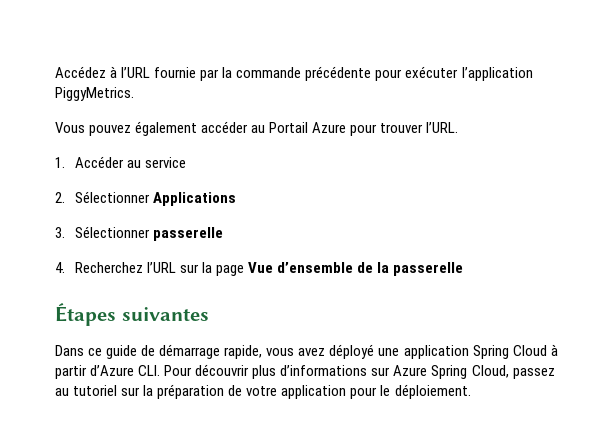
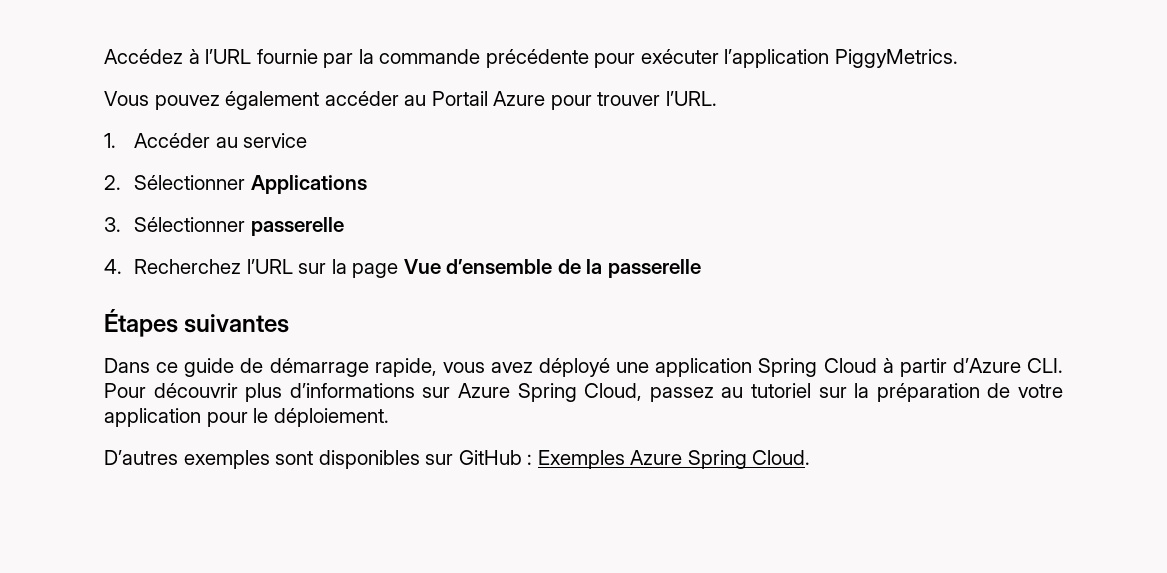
+ D’autres exemples sont disponibles sur GitHub : Exemples Azure Spring Cloud.

